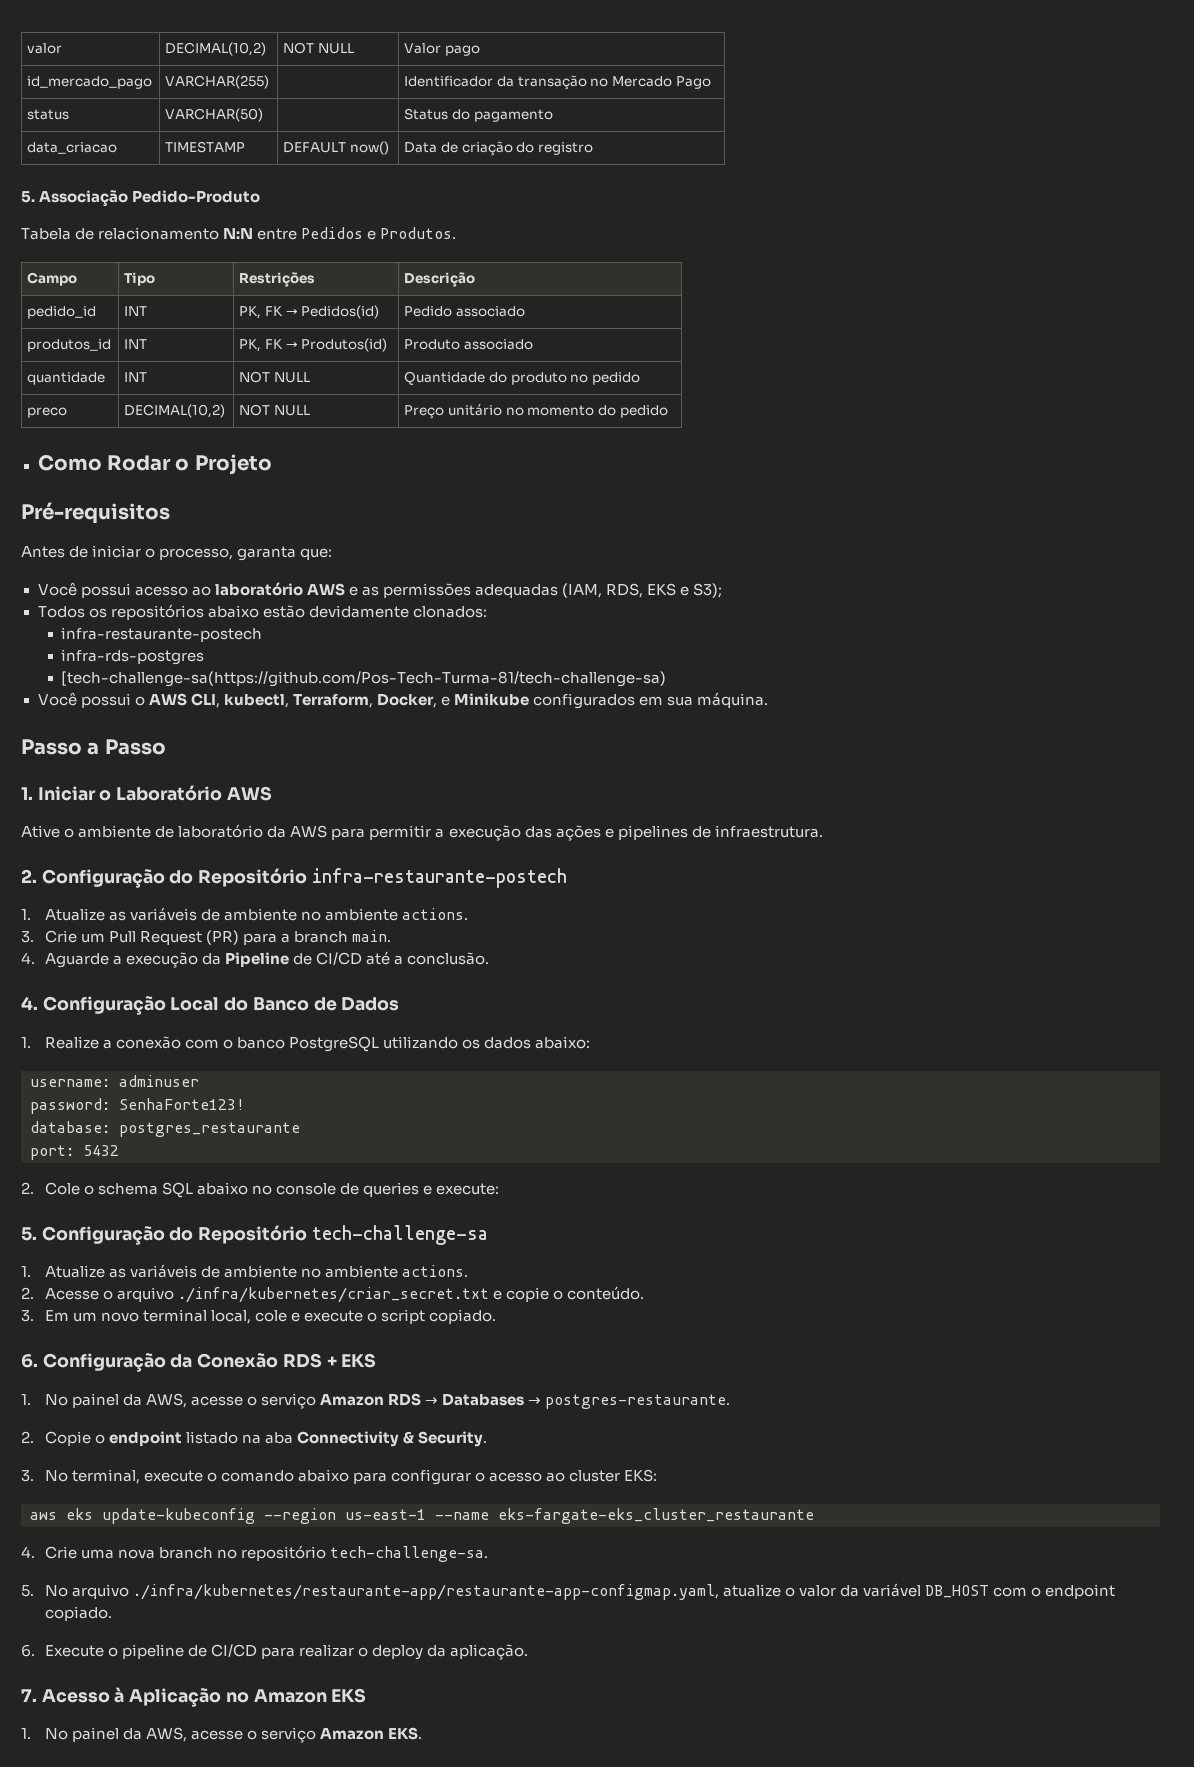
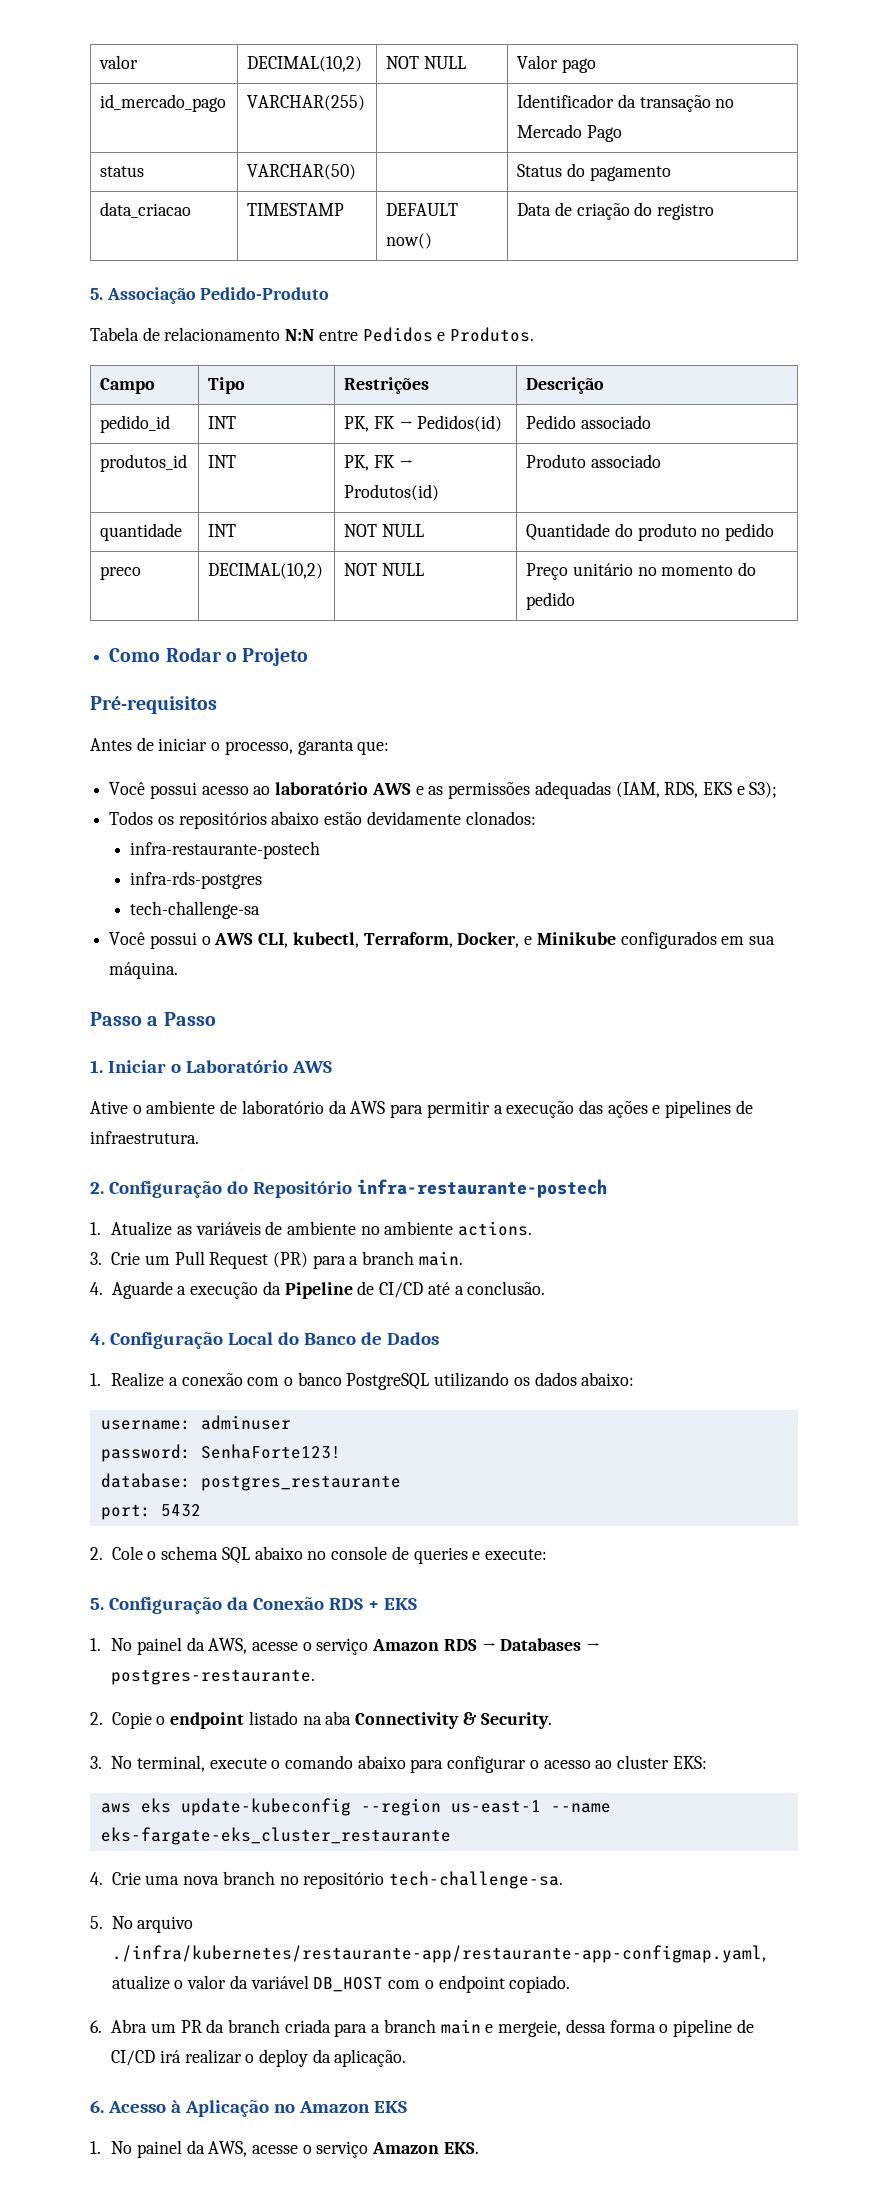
- [tech-challenge-sa(https://github.com/Pos-Tech-Turma-81/tech-challenge-sa)
+ tech-challenge-sa
- 5. Configuração do Repositório tech-challenge-sa
- 1. Atualize as variáveis de ambiente no ambiente actions.
- 2. Acesse o arquivo ./infra/kubernetes/criar_secret.txt e copie o conteúdo.
- 3. Em um novo terminal local, cole e execute o script copiado.
- 6. Configuração da Conexão RDS + EKS
+ 5. Configuração da Conexão RDS + EKS
- 6. Execute o pipeline de CI/CD para realizar o deploy da aplicação.
+ 6. Abra um PR da branch criada para a branch main e mergeie, dessa forma o pipeline de CI/CD irá realizar o deploy da aplicação.
- 7. Acesso à Aplicação no Amazon EKS
+ 6. Acesso à Aplicação no Amazon EKS

